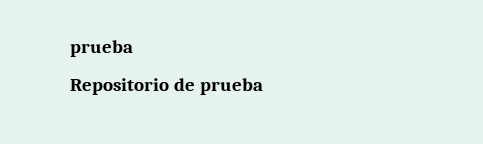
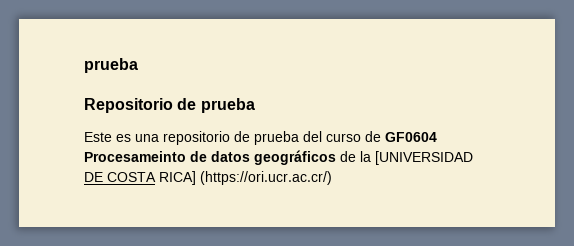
+ Este es una repositorio de prueba del curso de GF0604 Procesameinto de datos geográficos de la [UNIVERSIDAD DE COSTA RICA] (https://ori.ucr.ac.cr/)

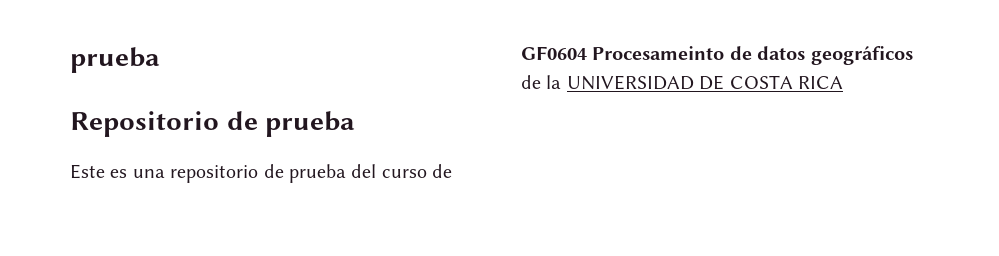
- Este es una repositorio de prueba del curso de GF0604 Procesameinto de datos geográficos de la [UNIVERSIDAD DE COSTA RICA] (https://ori.ucr.ac.cr/)
+ Este es una repositorio de prueba del curso de GF0604 Procesameinto de datos geográficos de la UNIVERSIDAD DE COSTA RICA

